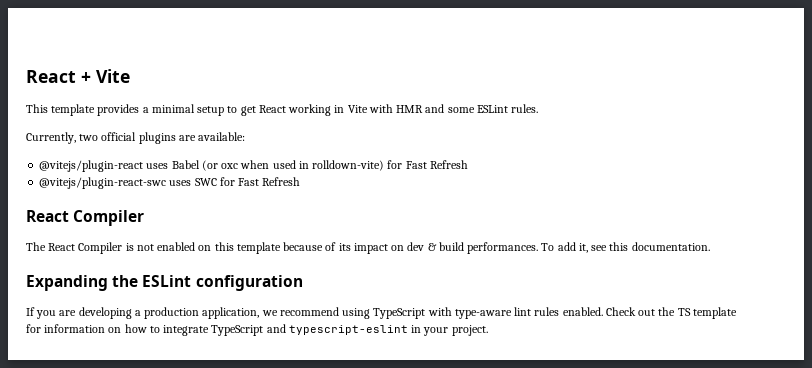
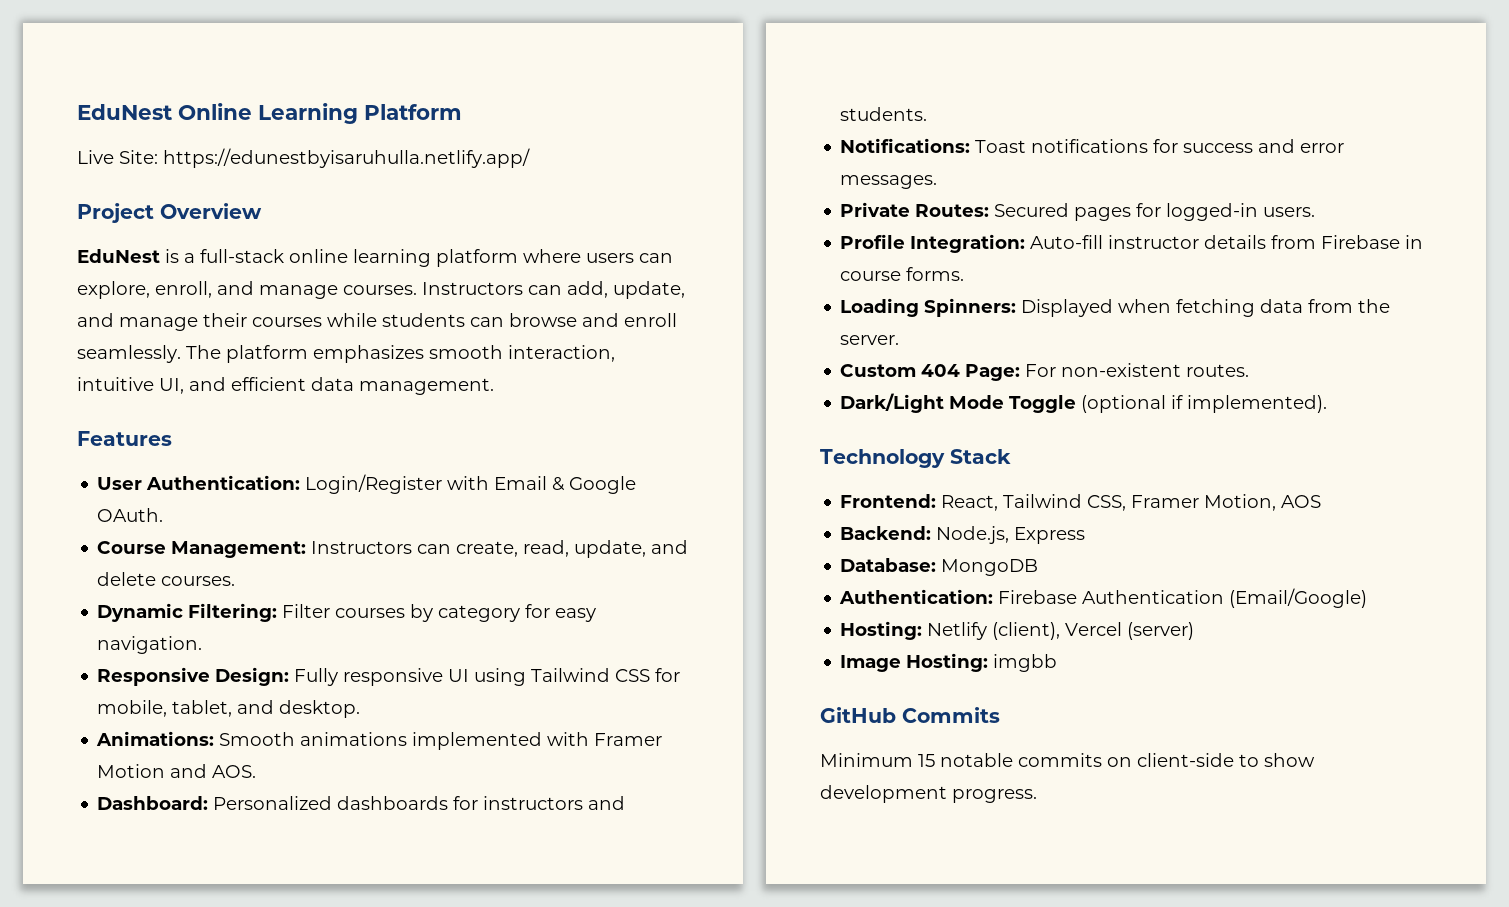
- React + Vite
- This template provides a minimal setup to get React working in Vite with HMR and some ESLint rules.
- Currently, two official plugins are available:
- @vitejs/plugin-react uses Babel (or oxc when used in rolldown-vite) for Fast Refresh
- @vitejs/plugin-react-swc uses SWC for Fast Refresh
- React Compiler
- The React Compiler is not enabled on this template because of its impact on dev & build performances. To add it, see this documentation.
- Expanding the ESLint configuration
- If you are developing a production application, we recommend using TypeScript with type-aware lint rules enabled. Check out the TS template for information on how to integrate TypeScript and typescript-eslint in your project.
+ EduNest Online Learning Platform
+ Live Site: https://edunestbyisaruhulla.netlify.app/
+ Project Overview
+ EduNest is a full-stack online learning platform where users can explore, enroll, and manage courses. Instructors can add, update, and manage their courses while students can browse and enroll seamlessly. The platform emphasizes smooth interaction, intuitive UI, and efficient data management.
+ Features
+ User Authentication: Login/Register with Email & Google OAuth.
+ Course Management: Instructors can create, read, update, and delete courses.
+ Dynamic Filtering: Filter courses by category for easy navigation.
+ Responsive Design: Fully responsive UI using Tailwind CSS for mobile, tablet, and desktop.
+ Animations: Smooth animations implemented with Framer Motion and AOS.
+ Dashboard: Personalized dashboards for instructors and students.
+ Notifications: Toast notifications for success and error messages.
+ Private Routes: Secured pages for logged-in users.
+ Profile Integration: Auto-fill instructor details from Firebase in course forms.
+ Loading Spinners: Displayed when fetching data from the server.
+ Custom 404 Page: For non-existent routes.
+ Dark/Light Mode Toggle (optional if implemented).
+ Technology Stack
+ Frontend: React, Tailwind CSS, Framer Motion, AOS
+ Backend: Node.js, Express
+ Database: MongoDB
+ Authentication: Firebase Authentication (Email/Google)
+ Hosting: Netlify (client), Vercel (server)
+ Image Hosting: imgbb
+ GitHub Commits
+ Minimum 15 notable commits on client-side to show development progress.

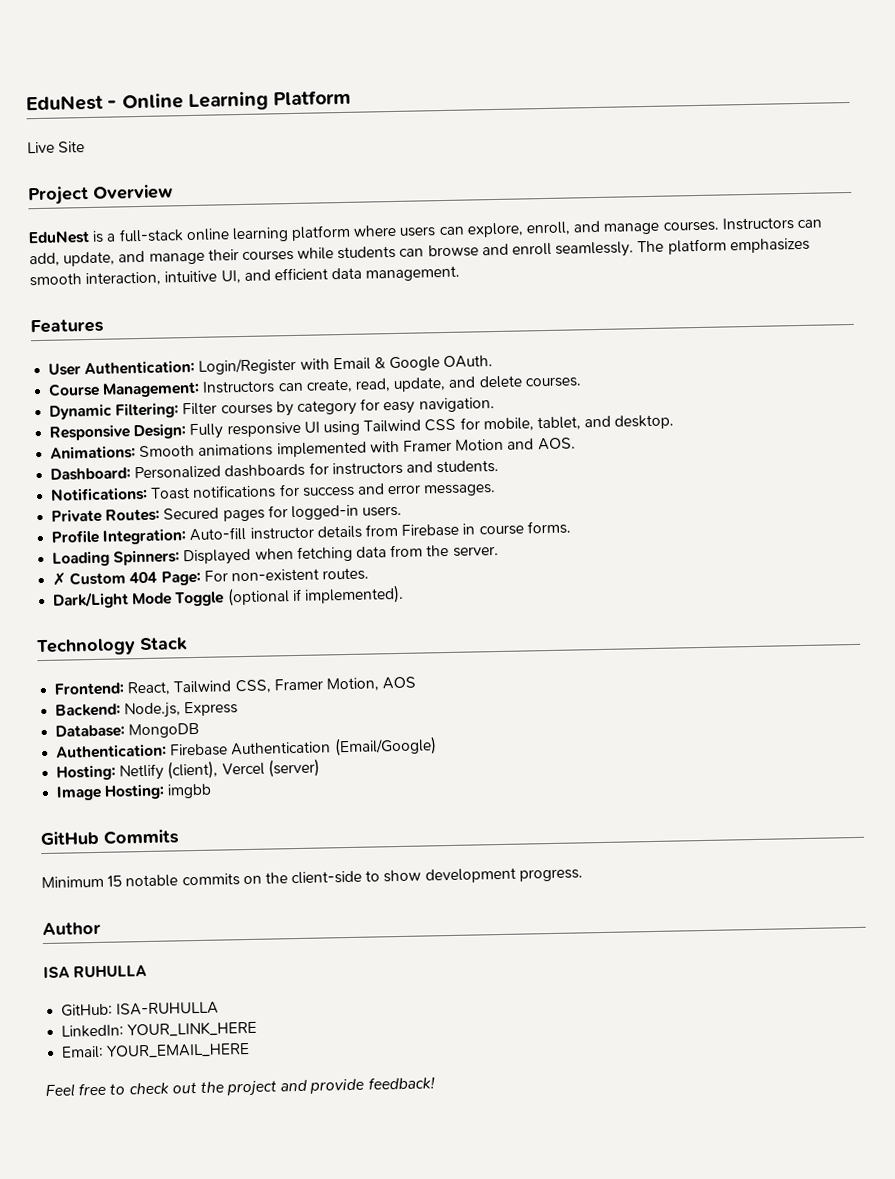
- EduNest Online Learning Platform
+ EduNest - Online Learning Platform
- Live Site: https://edunestbyisaruhulla.netlify.app/
+ Live Site
- Custom 404 Page: For non-existent routes.
+ ✗ Custom 404 Page: For non-existent routes.
- Minimum 15 notable commits on client-side to show development progress.
+ Minimum 15 notable commits on the client-side to show development progress.
+ Author
+ ISA RUHULLA
+ GitHub: ISA-RUHULLA
+ LinkedIn: YOUR_LINK_HERE
+ Email: YOUR_EMAIL_HERE
+ Feel free to check out the project and provide feedback!

